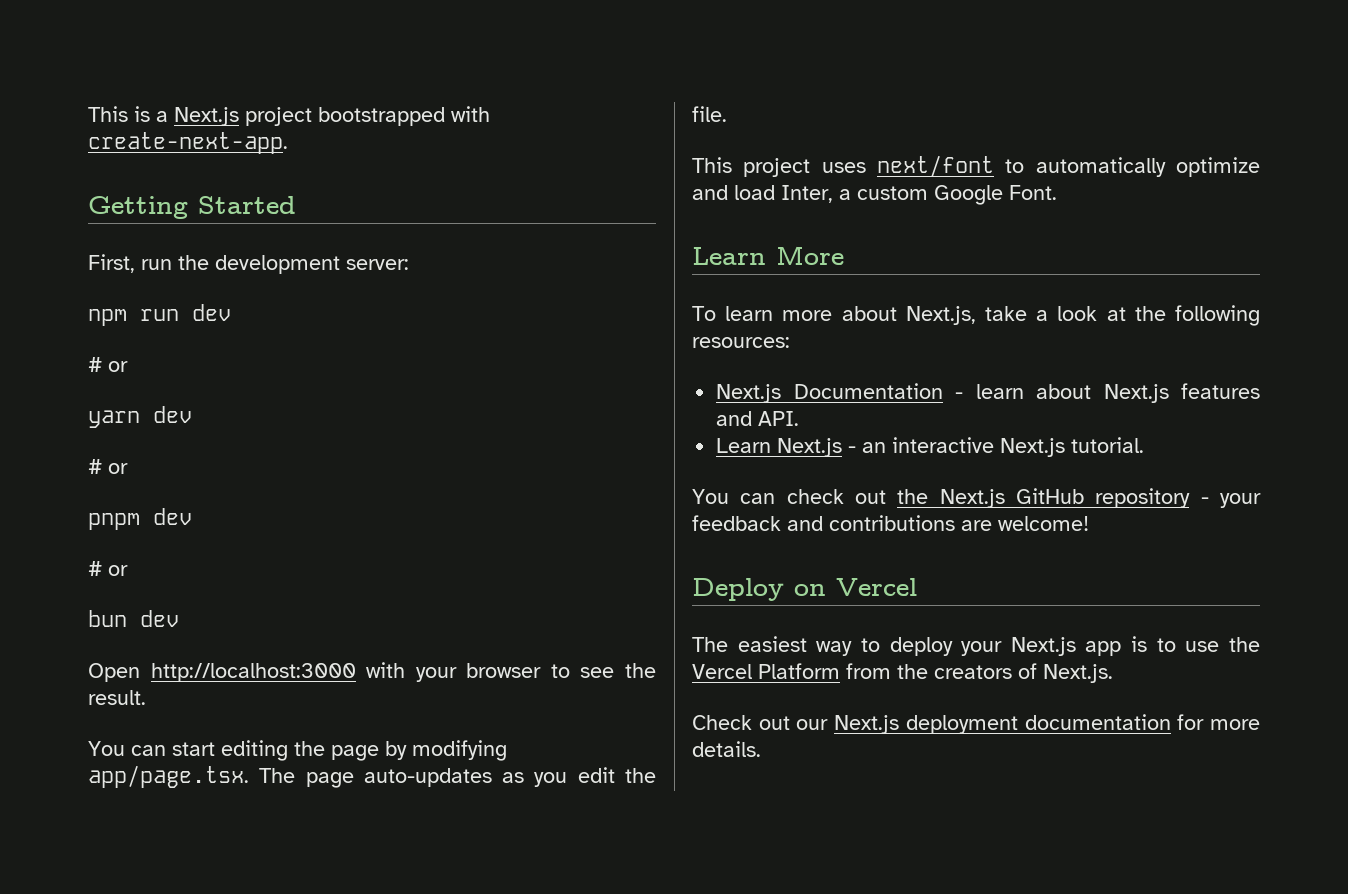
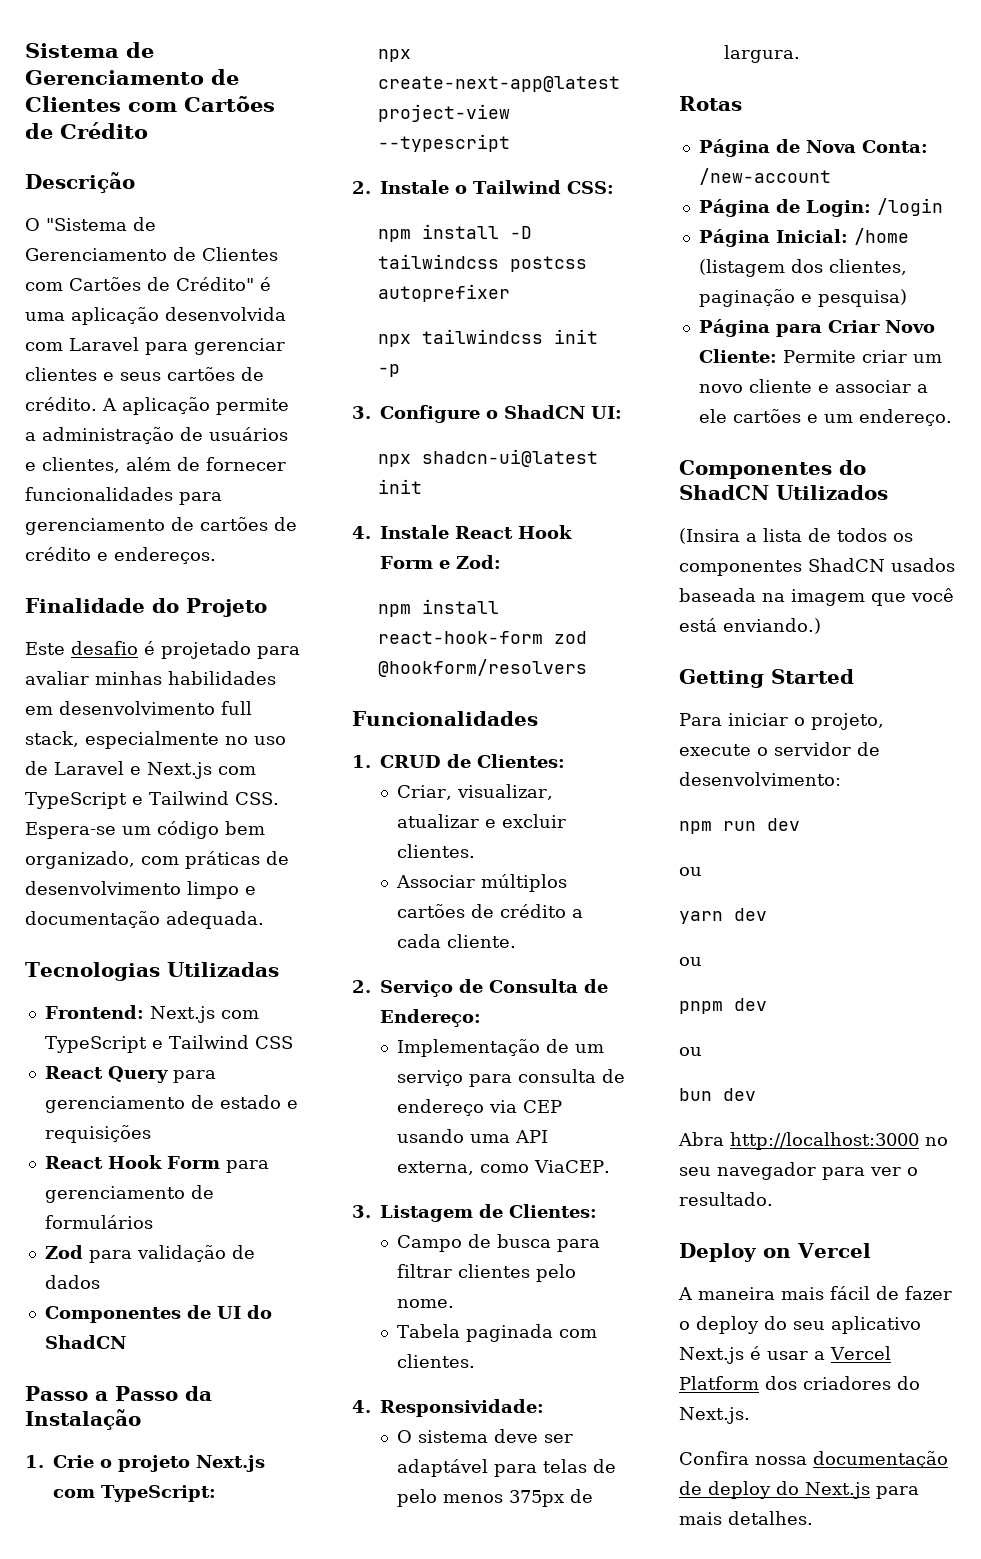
- This is a Next.js project bootstrapped with create-next-app.
+ Sistema de Gerenciamento de Clientes com Cartões de Crédito
+ Descrição
+ O "Sistema de Gerenciamento de Clientes com Cartões de Crédito" é uma aplicação desenvolvida com Laravel para gerenciar clientes e seus cartões de crédito. A aplicação permite a administração de usuários e clientes, além de fornecer funcionalidades para gerenciamento de cartões de crédito e endereços.
+ Finalidade do Projeto
+ Este desafio é projetado para avaliar minhas habilidades em desenvolvimento full stack, especialmente no uso de Laravel e Next.js com TypeScript e Tailwind CSS. Espera-se um código bem organizado, com práticas de desenvolvimento limpo e documentação adequada.
+ Tecnologias Utilizadas
+ Frontend: Next.js com TypeScript e Tailwind CSS
+ React Query para gerenciamento de estado e requisições
+ React Hook Form para gerenciamento de formulários
+ Zod para validação de dados
+ Componentes de UI do ShadCN
+ Passo a Passo da Instalação
+ 1. Crie o projeto Next.js com TypeScript:
+ npx create-next-app@latest project-view --typescript
+ 2. Instale o Tailwind CSS:
+ npm install -D tailwindcss postcss autoprefixer
+ npx tailwindcss init -p
+ 3. Configure o ShadCN UI:
+ npx shadcn-ui@latest init
+ 4. Instale React Hook Form e Zod:
+ npm install react-hook-form zod @hookform/resolvers
+ Funcionalidades
+ 1. CRUD de Clientes:
+ Criar, visualizar, atualizar e excluir clientes.
+ Associar múltiplos cartões de crédito a cada cliente.
+ 2. Serviço de Consulta de Endereço:
+ Implementação de um serviço para consulta de endereço via CEP usando uma API externa, como ViaCEP.
+ 3. Listagem de Clientes:
+ Campo de busca para filtrar clientes pelo nome.
+ Tabela paginada com clientes.
+ 4. Responsividade:
+ O sistema deve ser adaptável para telas de pelo menos 375px de largura.
+ Rotas
+ Página de Nova Conta: /new-account
+ Página de Login: /login
+ Página Inicial: /home (listagem dos clientes, paginação e pesquisa)
+ Página para Criar Novo Cliente: Permite criar um novo cliente e associar a ele cartões e um endereço.
+ Componentes do ShadCN Utilizados
+ (Insira a lista de todos os componentes ShadCN usados baseada na imagem que você está enviando.)
  Getting Started
- First, run the development server:
+ Para iniciar o projeto, execute o servidor de desenvolvimento:
  npm run dev
- # or
+ ou
  yarn dev
- # or
+ ou
  pnpm dev
- # or
+ ou
- Open http://localhost:3000 with your browser to see the result.
- You can start editing the page by modifying app/page.tsx. The page auto-updates as you edit the file.
- This project uses next/font to automatically optimize and load Inter, a custom Google Font.
- Learn More
- To learn more about Next.js, take a look at the following resources:
- Next.js Documentation - learn about Next.js features and API.
- Learn Next.js - an interactive Next.js tutorial.
- You can check out the Next.js GitHub repository - your feedback and contributions are welcome!
+ Abra http://localhost:3000 no seu navegador para ver o resultado.
  Deploy on Vercel
- The easiest way to deploy your Next.js app is to use the Vercel Platform from the creators of Next.js.
- Check out our Next.js deployment documentation for more details.
+ A maneira mais fácil de fazer o deploy do seu aplicativo Next.js é usar a Vercel Platform dos criadores do Next.js.
+ Confira nossa documentação de deploy do Next.js para mais detalhes.

